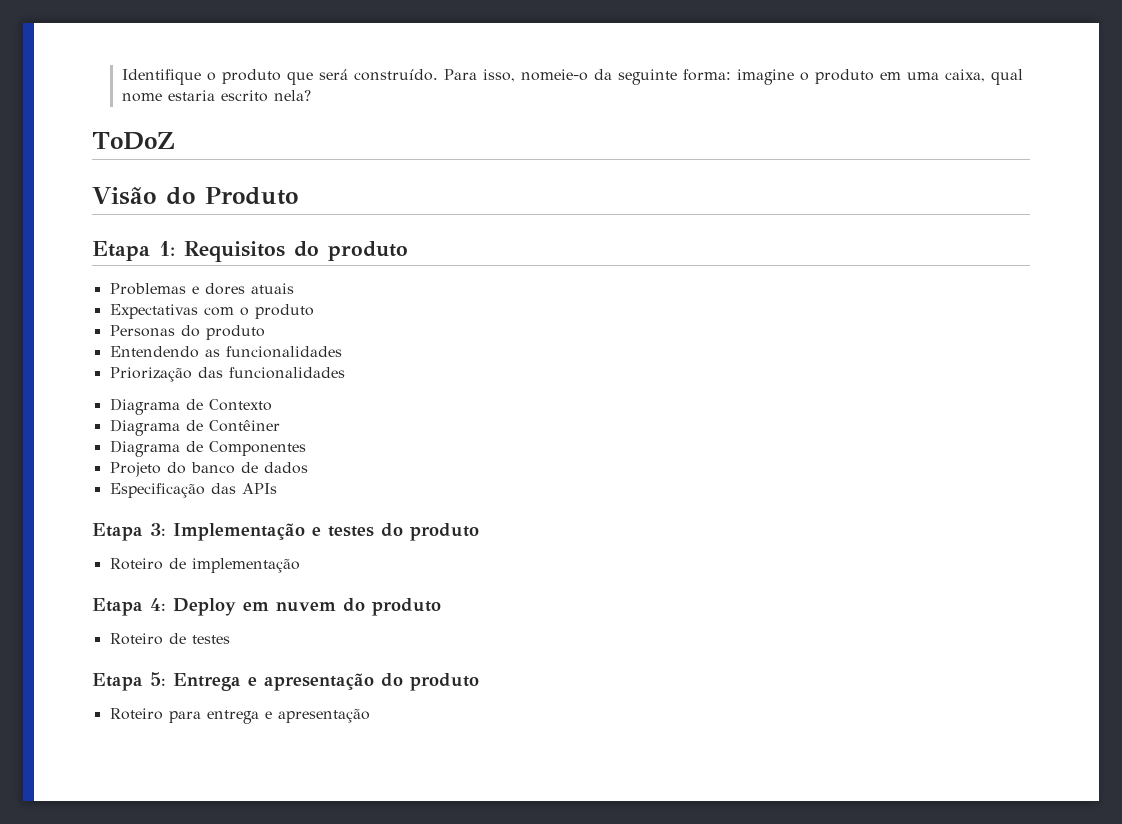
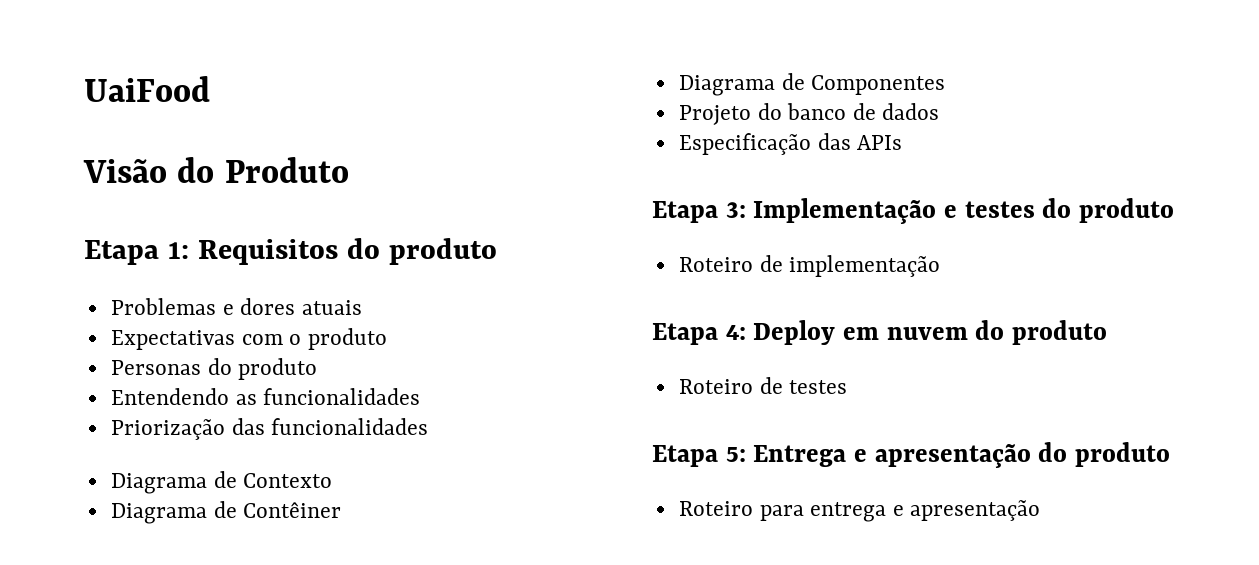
- Identifique o produto que será construído. Para isso, nomeie-o da seguinte forma: imagine o produto em uma caixa, qual nome estaria escrito nela?
- ToDoZ
+ UaiFood

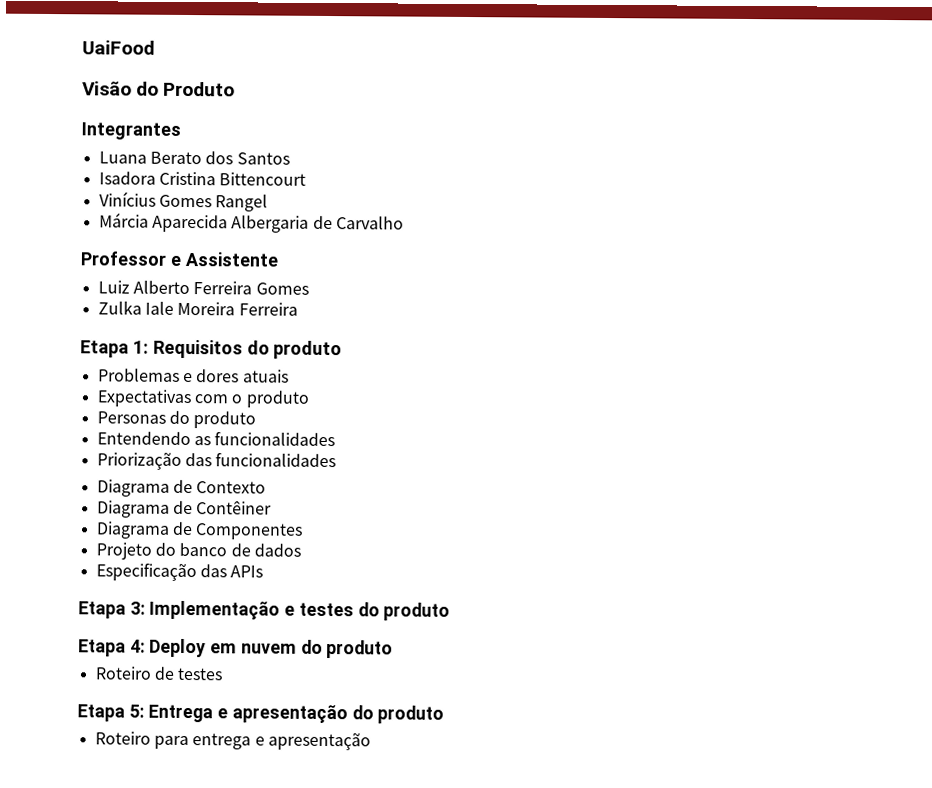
+ Integrantes
+ Luana Berato dos Santos
+ Isadora Cristina Bittencourt
+ Vinícius Gomes Rangel
+ Márcia Aparecida Albergaria de Carvalho
+ Professor e Assistente
+ Luiz Alberto Ferreira Gomes
+ Zulka Iale Moreira Ferreira
- Roteiro de implementação

